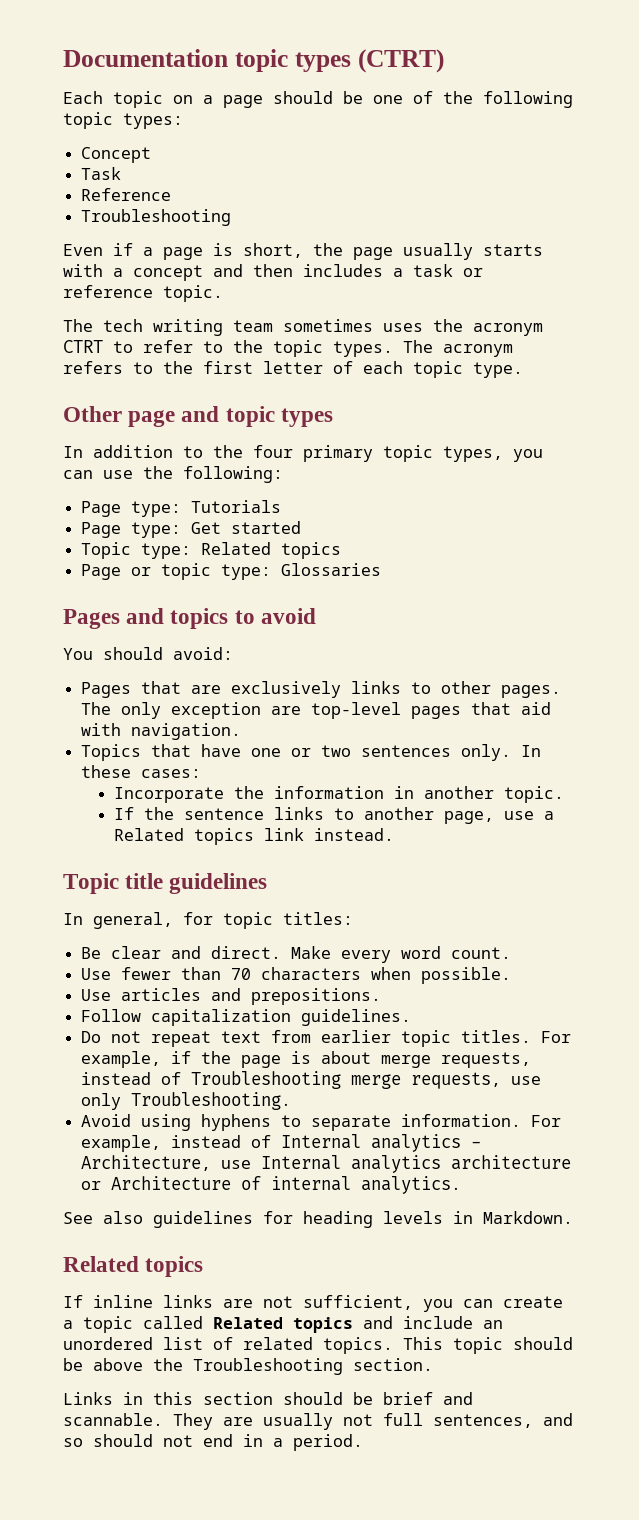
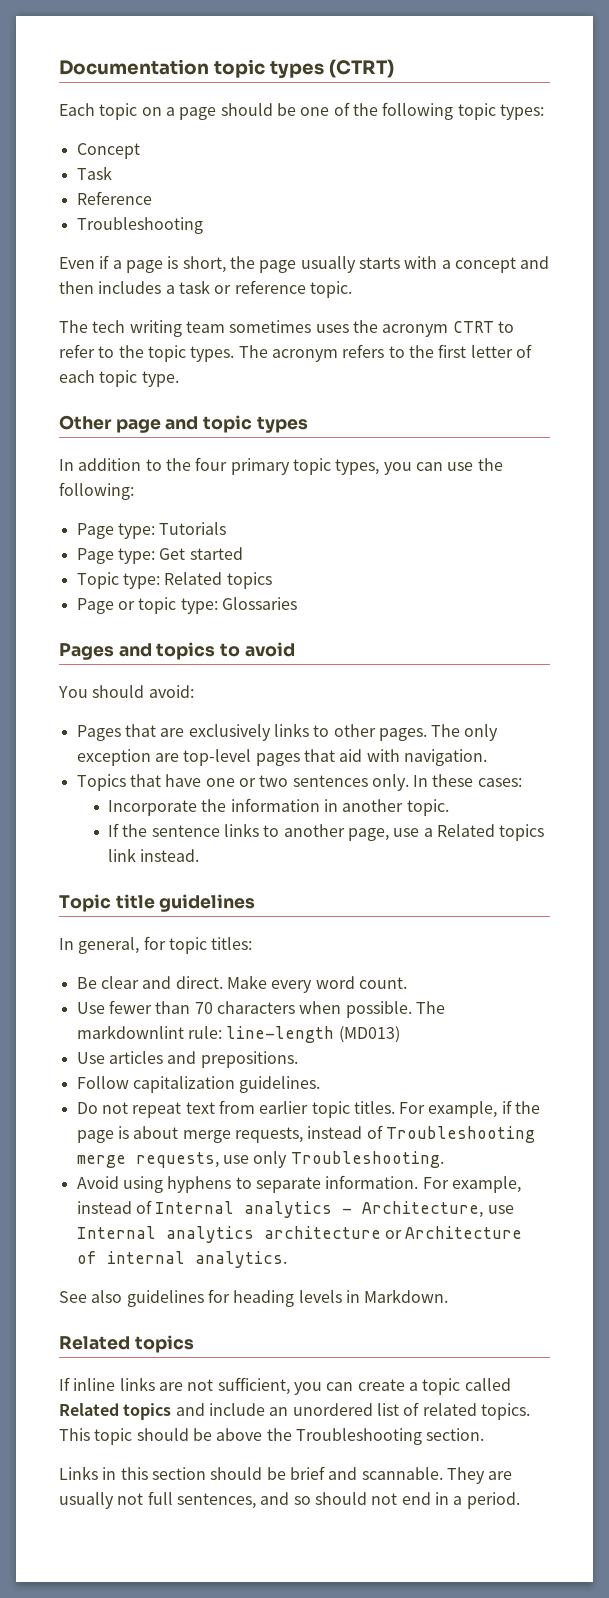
+ The markdownlint rule: line-length (MD013)

